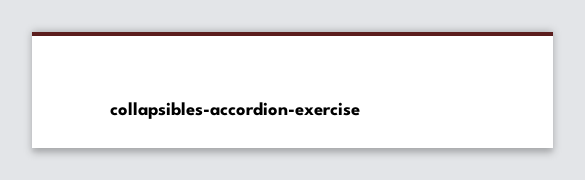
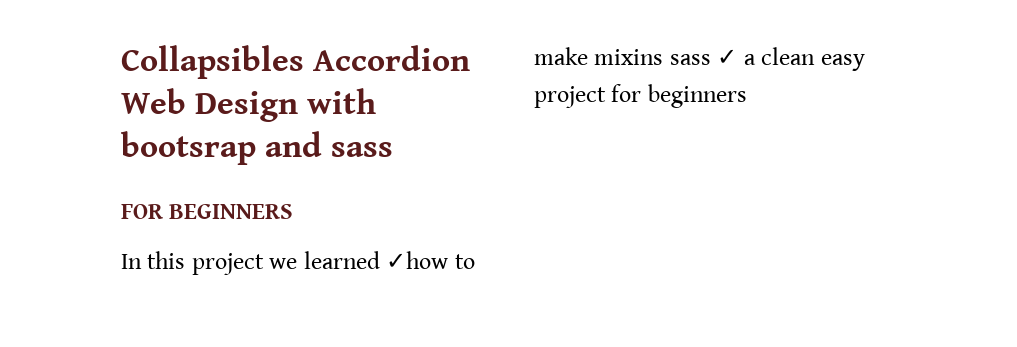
- collapsibles-accordion-exercise
+ Collapsibles Accordion Web Design with bootsrap and sass
+ FOR BEGINNERS
+ In this project we learned ✓how to make mixins sass ✓ a clean easy project for beginners

